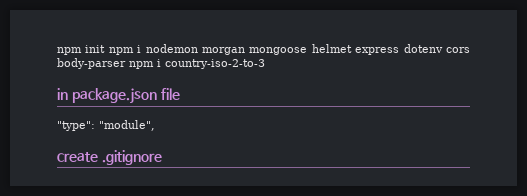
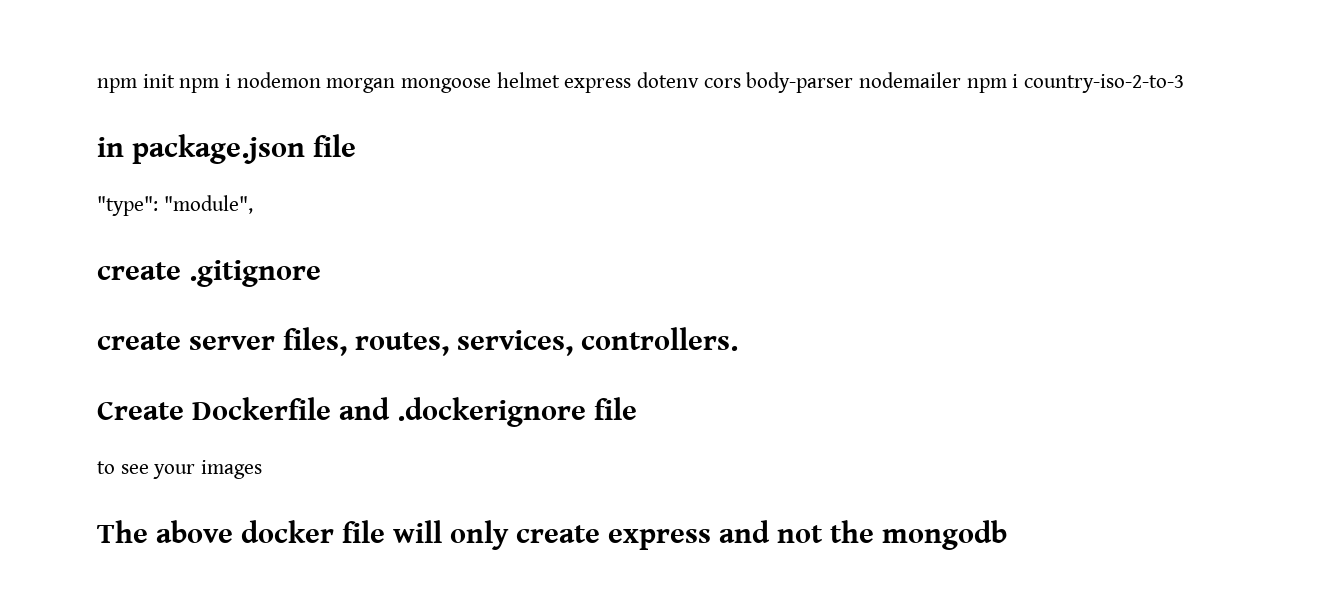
- npm init npm i nodemon morgan mongoose helmet express dotenv cors body-parser npm i country-iso-2-to-3
+ npm init npm i nodemon morgan mongoose helmet express dotenv cors body-parser nodemailer npm i country-iso-2-to-3
+ create server files, routes, services, controllers.
+ Create Dockerfile and .dockerignore file
+ to see your images
+ The above docker file will only create express and not the mongodb

